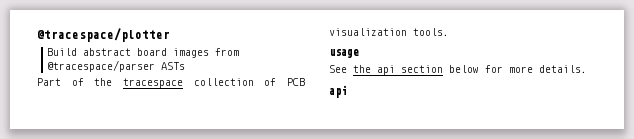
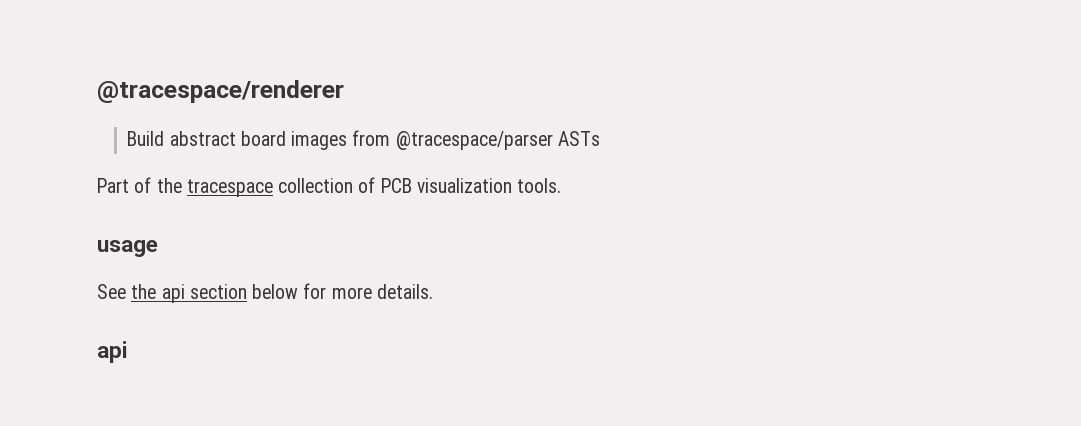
- @tracespace/plotter
+ @tracespace/renderer

